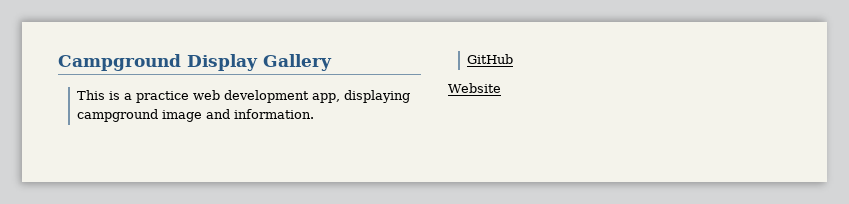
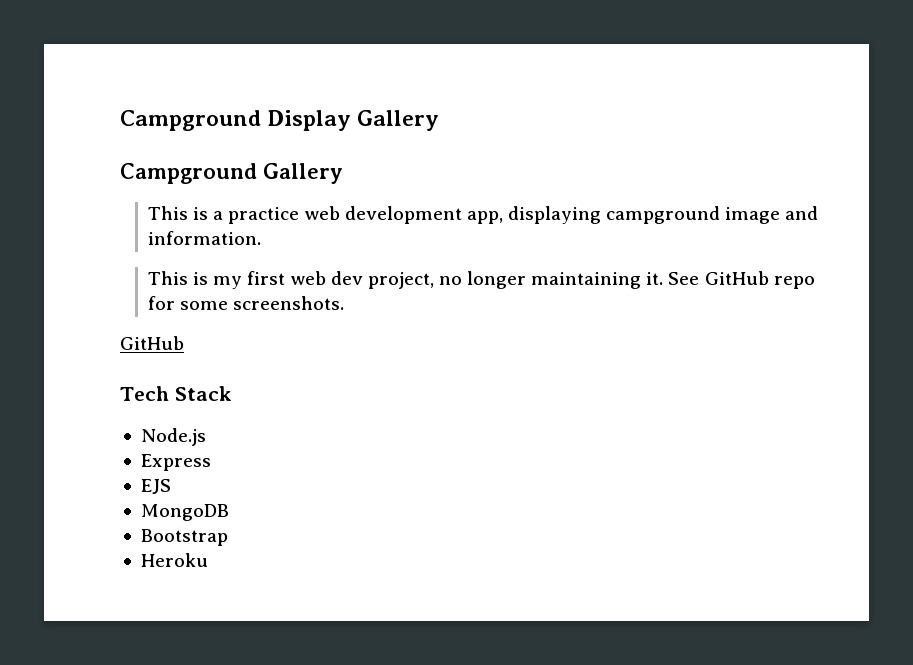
+ Campground Gallery
+ This is my first web dev project, no longer maintaining it. See GitHub repo for some screenshots.
  GitHub
- Website
+ Tech Stack
+ Node.js
+ Express
+ EJS
+ MongoDB
+ Bootstrap
+ Heroku

